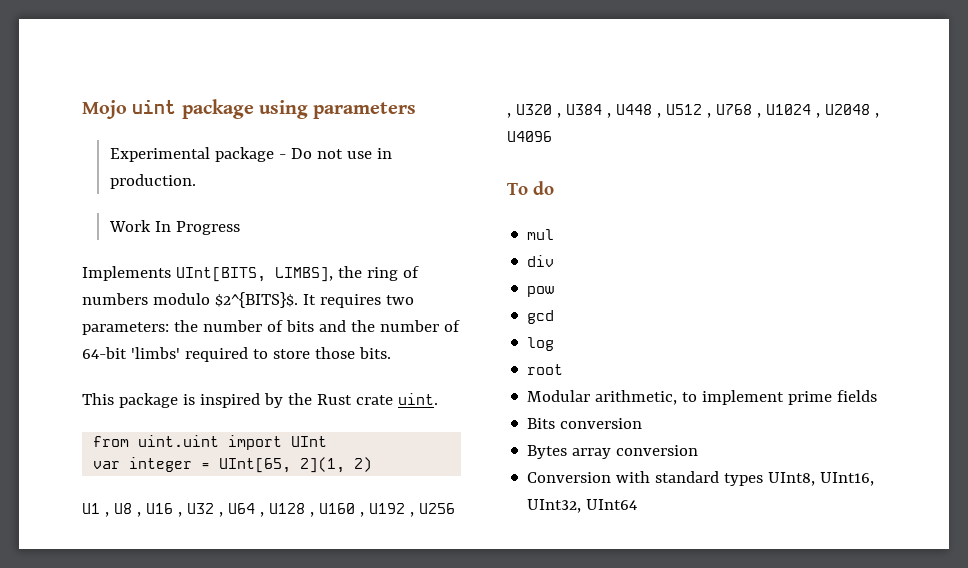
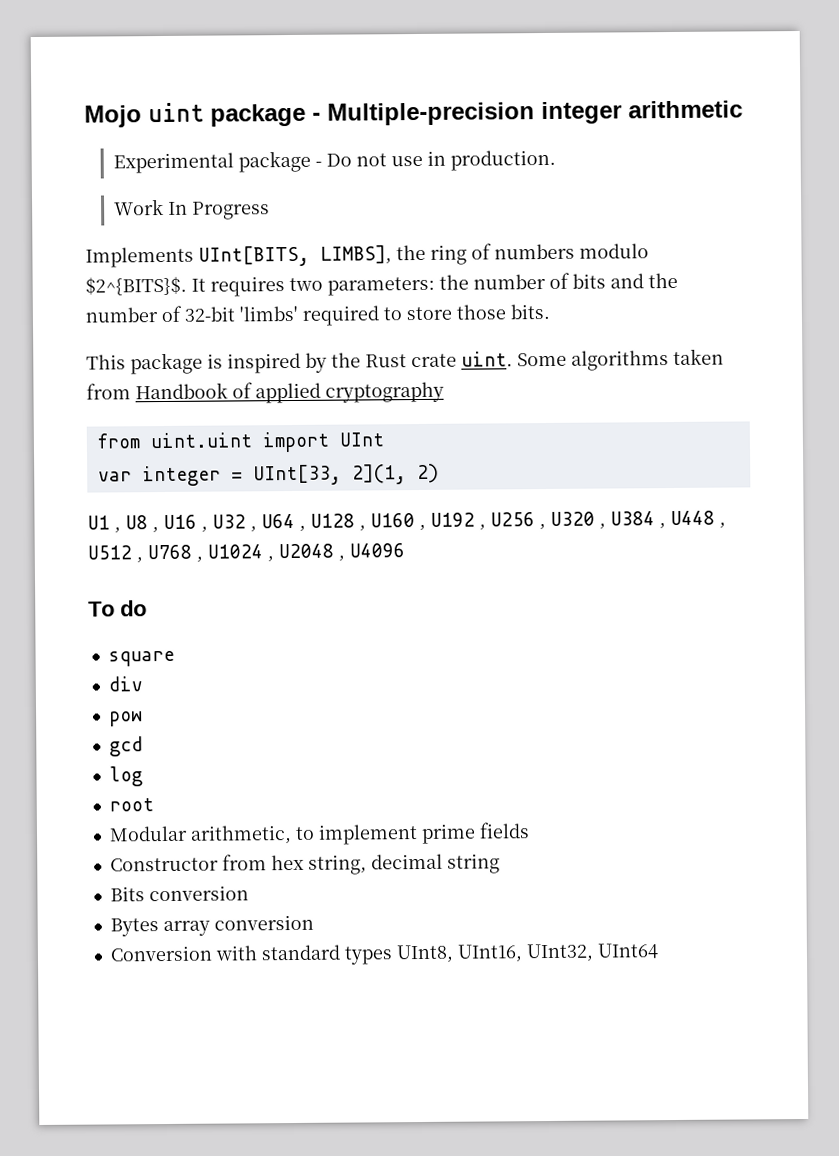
- Mojo uint package using parameters
+ Mojo uint package - Multiple-precision integer arithmetic
- It requires two parameters: the number of bits and the number of 64-bit 'limbs' required to store those bits.
+ It requires two parameters: the number of bits and the number of 32-bit 'limbs' required to store those bits.
+ Some algorithms taken from Handbook of applied cryptography
- var integer = UInt[65, 2](1, 2)
+ var integer = UInt[33, 2](1, 2)
- mul
+ square
+ Constructor from hex string, decimal string

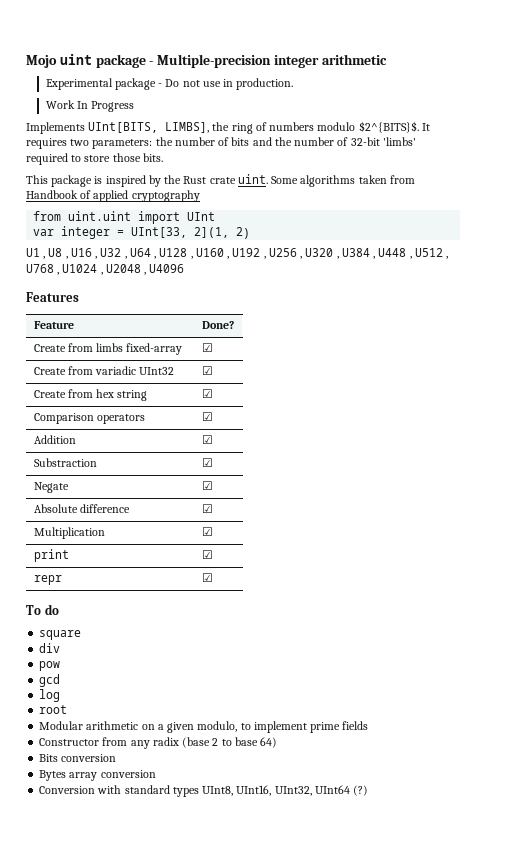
+ Features
+ Feature | Done?
+ Create from limbs fixed-array | ☑
+ Create from variadic UInt32 | ☑
+ Create from hex string | ☑
+ Comparison operators | ☑
+ Addition | ☑
+ Substraction | ☑
+ Negate | ☑
+ Absolute difference | ☑
+ Multiplication | ☑
+ print | ☑
+ repr | ☑
- Modular arithmetic, to implement prime fields
+ Modular arithmetic on a given modulo, to implement prime fields
- Constructor from hex string, decimal string
+ Constructor from any radix (base 2 to base 64)
- Conversion with standard types UInt8, UInt16, UInt32, UInt64
+ Conversion with standard types UInt8, UInt16, UInt32, UInt64 (?)

